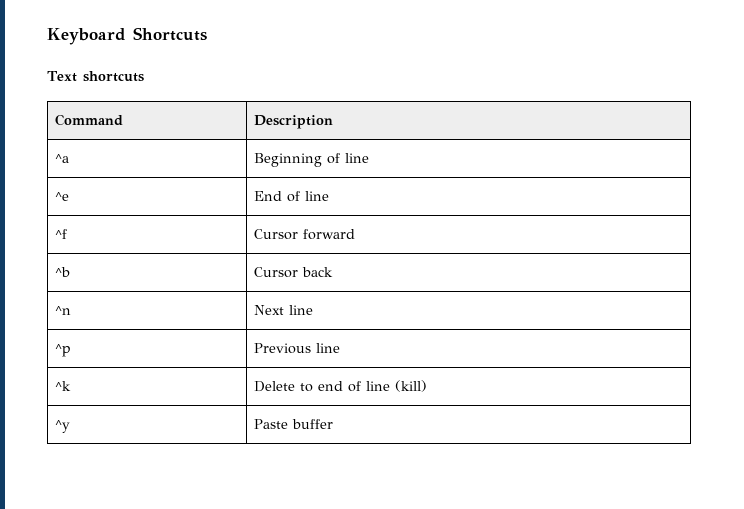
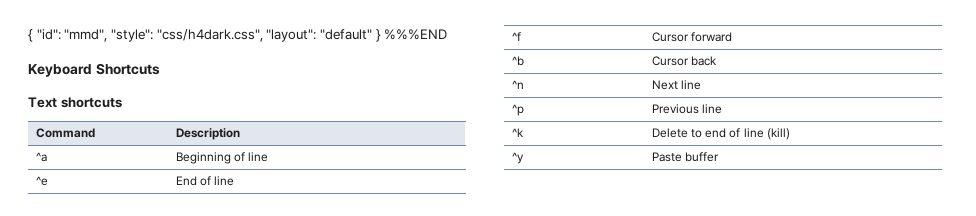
+ { "id": "mmd", "style": "css/h4dark.css", "layout": "default" } %%%END

